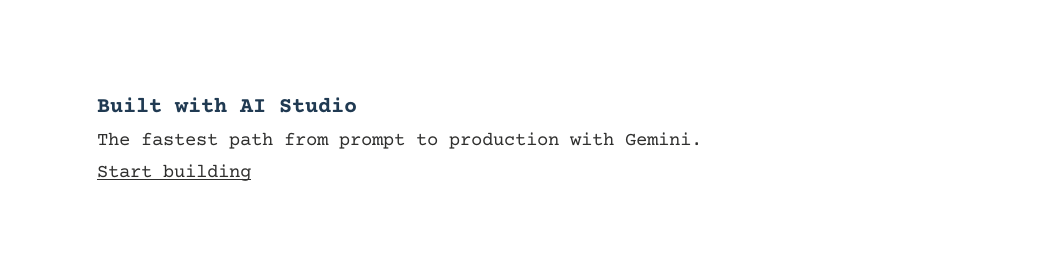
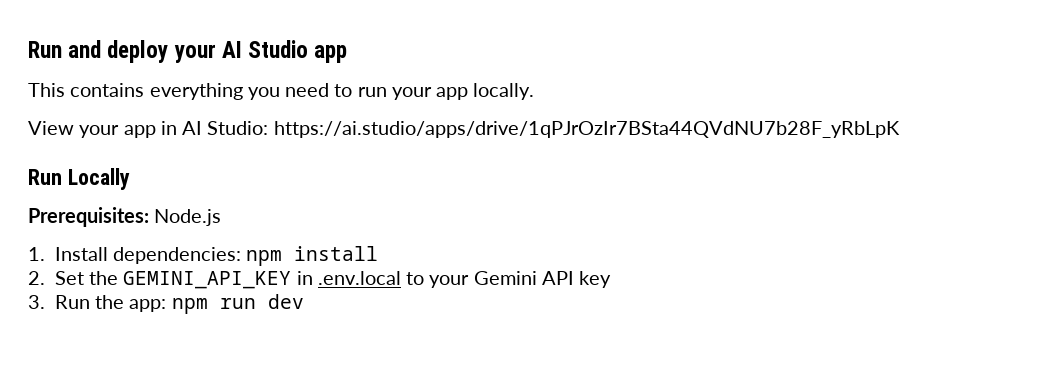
- Built with AI Studio
- The fastest path from prompt to production with Gemini.
- Start building
+ Run and deploy your AI Studio app
+ This contains everything you need to run your app locally.
+ View your app in AI Studio: https://ai.studio/apps/drive/1qPJrOzIr7BSta44QVdNU7b28F_yRbLpK
+ Run Locally
+ Prerequisites: Node.js
+ 1. Install dependencies: npm install
+ 2. Set the GEMINI_API_KEY in .env.local to your Gemini API key
+ 3. Run the app: npm run dev

